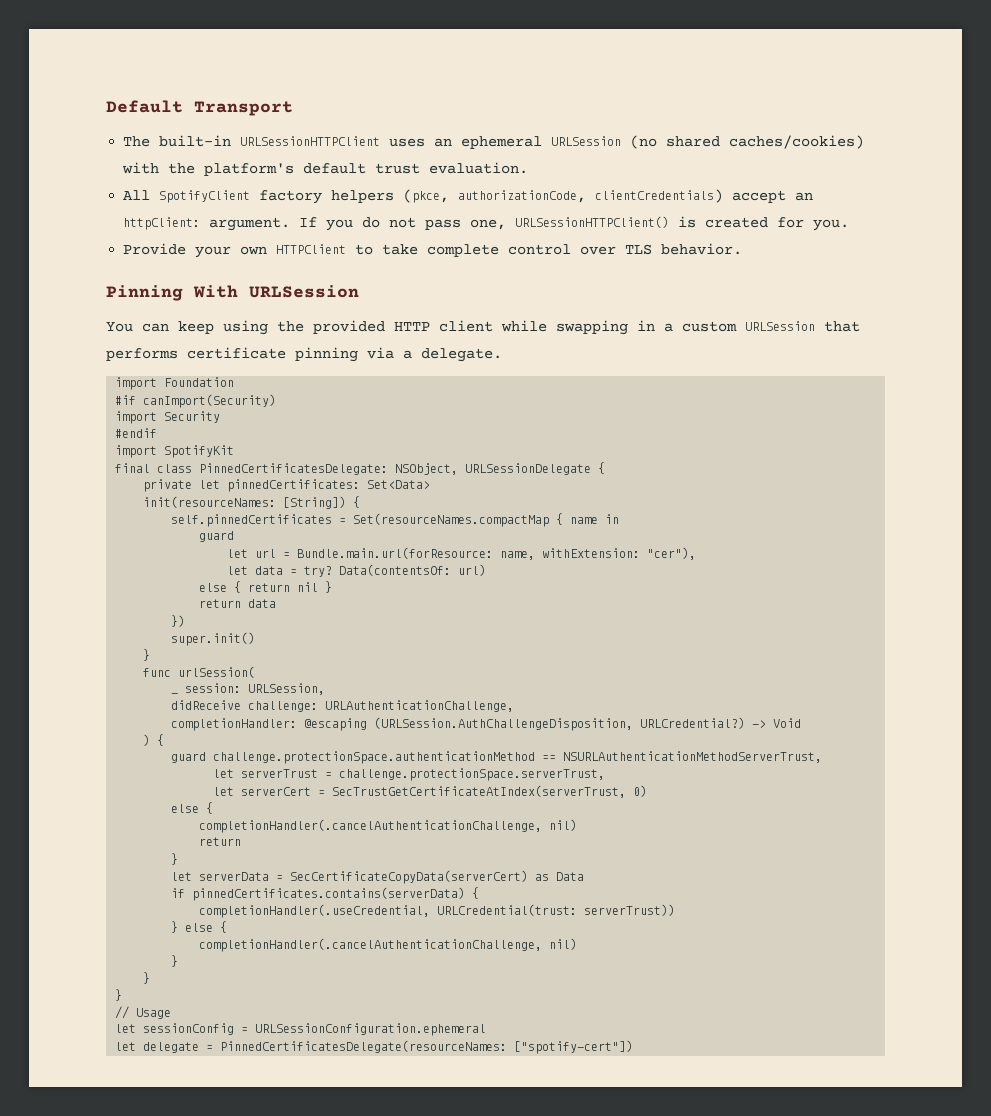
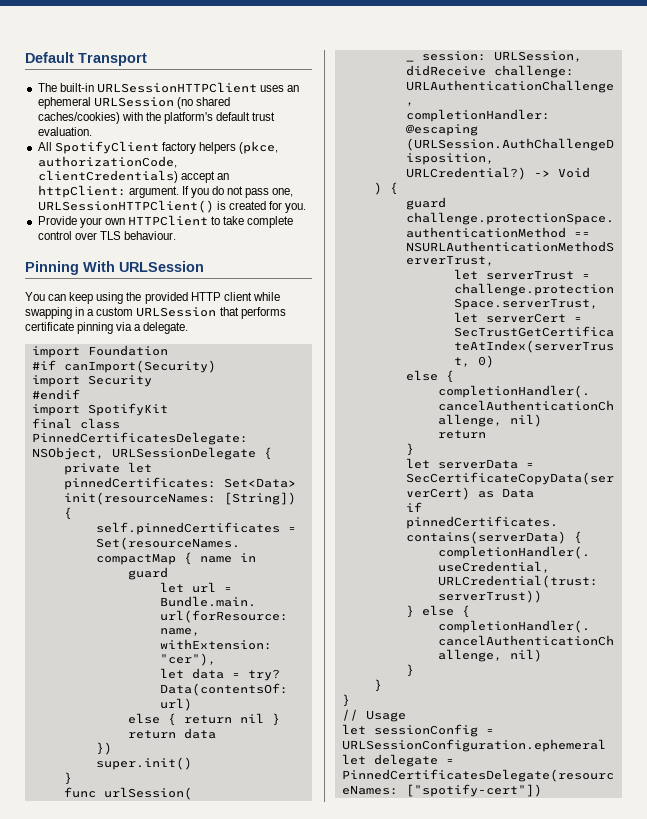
- Provide your own HTTPClient to take complete control over TLS behavior.
+ Provide your own HTTPClient to take complete control over TLS behaviour.

